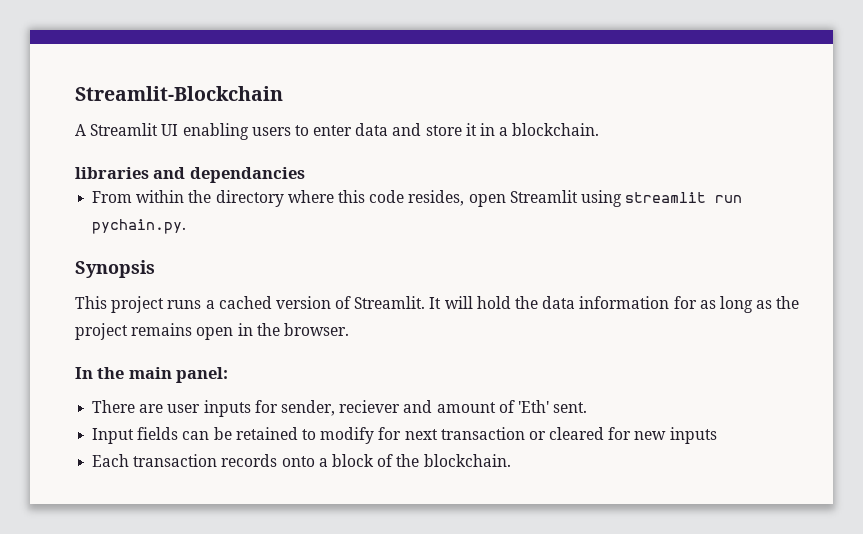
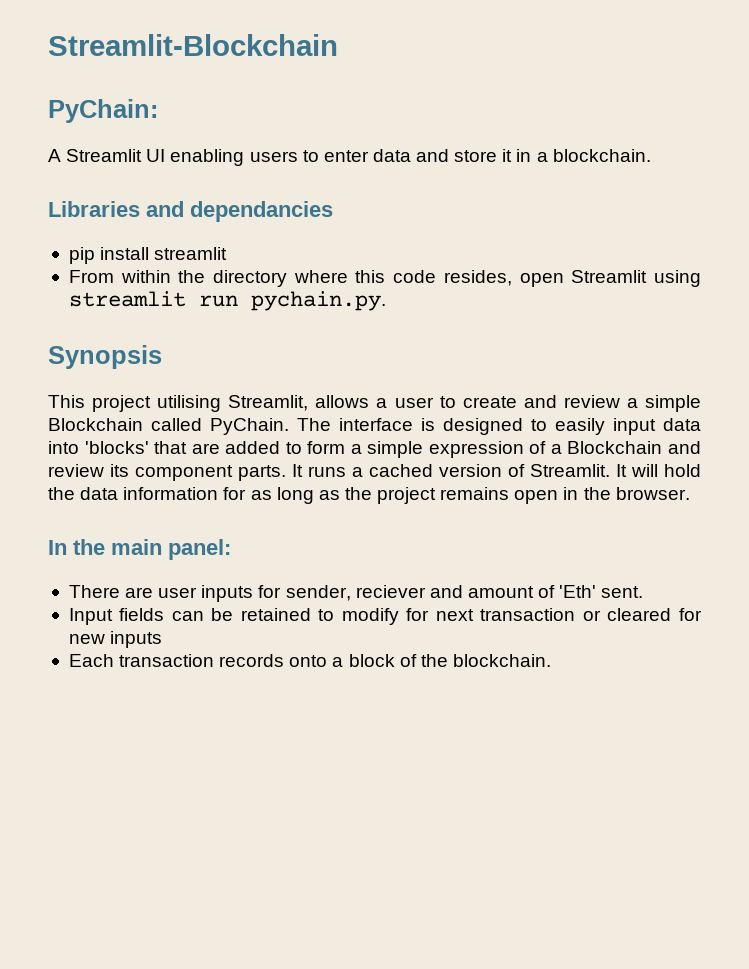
+ PyChain:
- libraries and dependancies
+ Libraries and dependancies
+ pip install streamlit
- This project runs a cached version of Streamlit.
+ This project utilising Streamlit, allows a user to create and review a simple Blockchain called PyChain. The interface is designed to easily input data into 'blocks' that are added to form a simple expression of a Blockchain and review its component parts. It runs a cached version of Streamlit.

